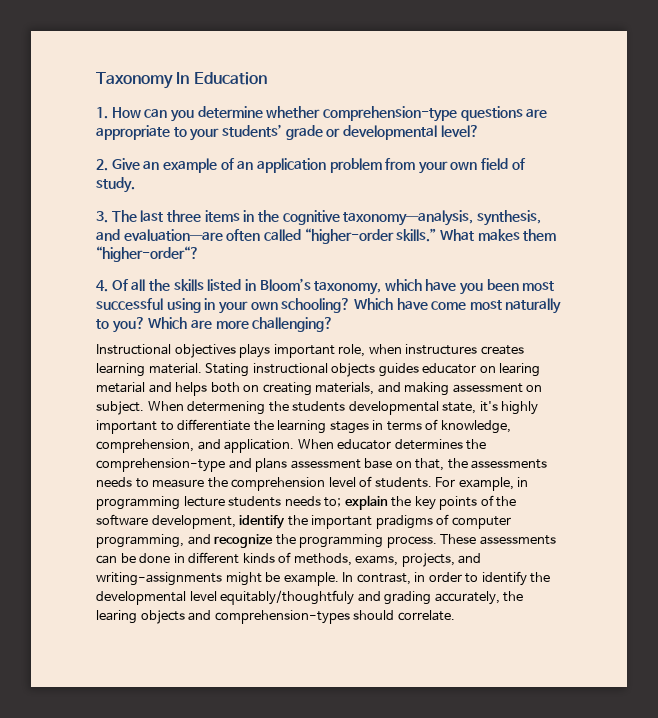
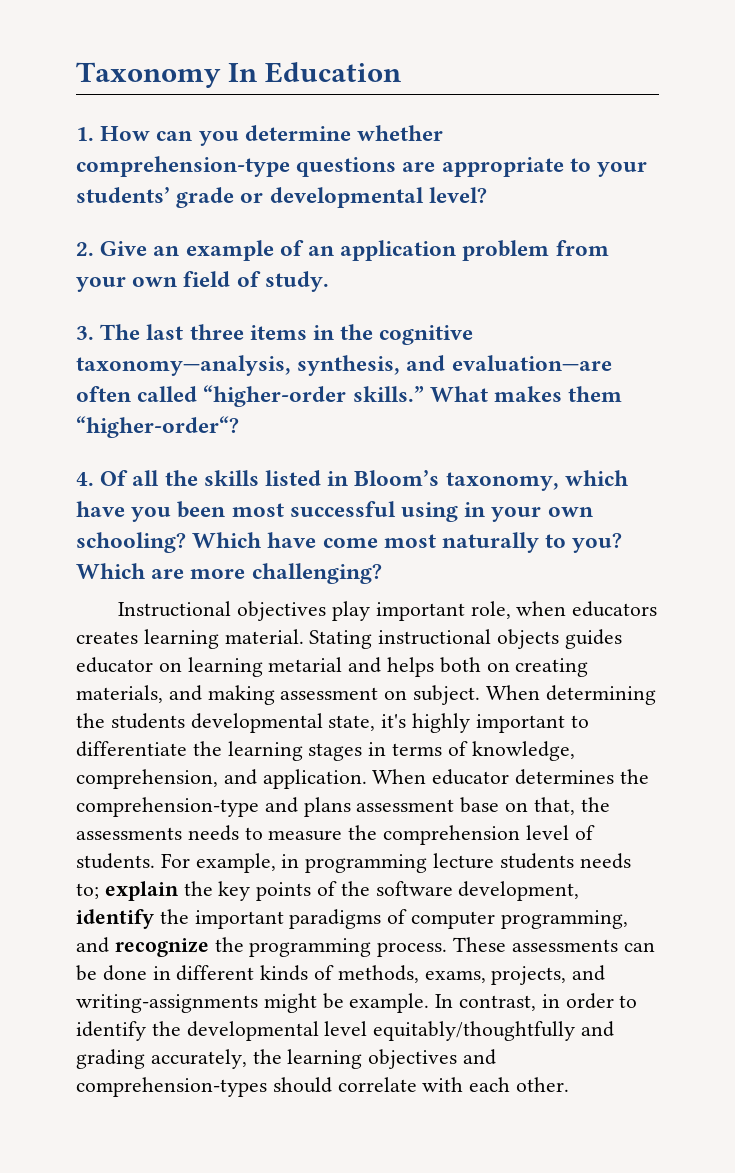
- Instructional objectives plays important role, when instructures creates learning material.
+ Instructional objectives play important role, when educators creates learning material.
- Stating instructional objects guides educator on learing metarial and helps both on creating materials, and making assessment on subject.
+ Stating instructional objects guides educator on learning metarial and helps both on creating materials, and making assessment on subject.
- When determening the students developmental state, it's highly important to differentiate the learning stages in terms of knowledge, comprehension, and application.
+ When determining the students developmental state, it's highly important to differentiate the learning stages in terms of knowledge, comprehension, and application.
- For example, in programming lecture students needs to; explain the key points of the software development, identify the important pradigms of computer programming, and recognize the programming process.
+ For example, in programming lecture students needs to; explain the key points of the software development, identify the important paradigms of computer programming, and recognize the programming process.
- In contrast, in order to identify the developmental level equitably/thoughtfuly and grading accurately, the learing objects and comprehension-types should correlate.
+ In contrast, in order to identify the developmental level equitably/thoughtfully and grading accurately, the learning objectives and comprehension-types should correlate with each other.

